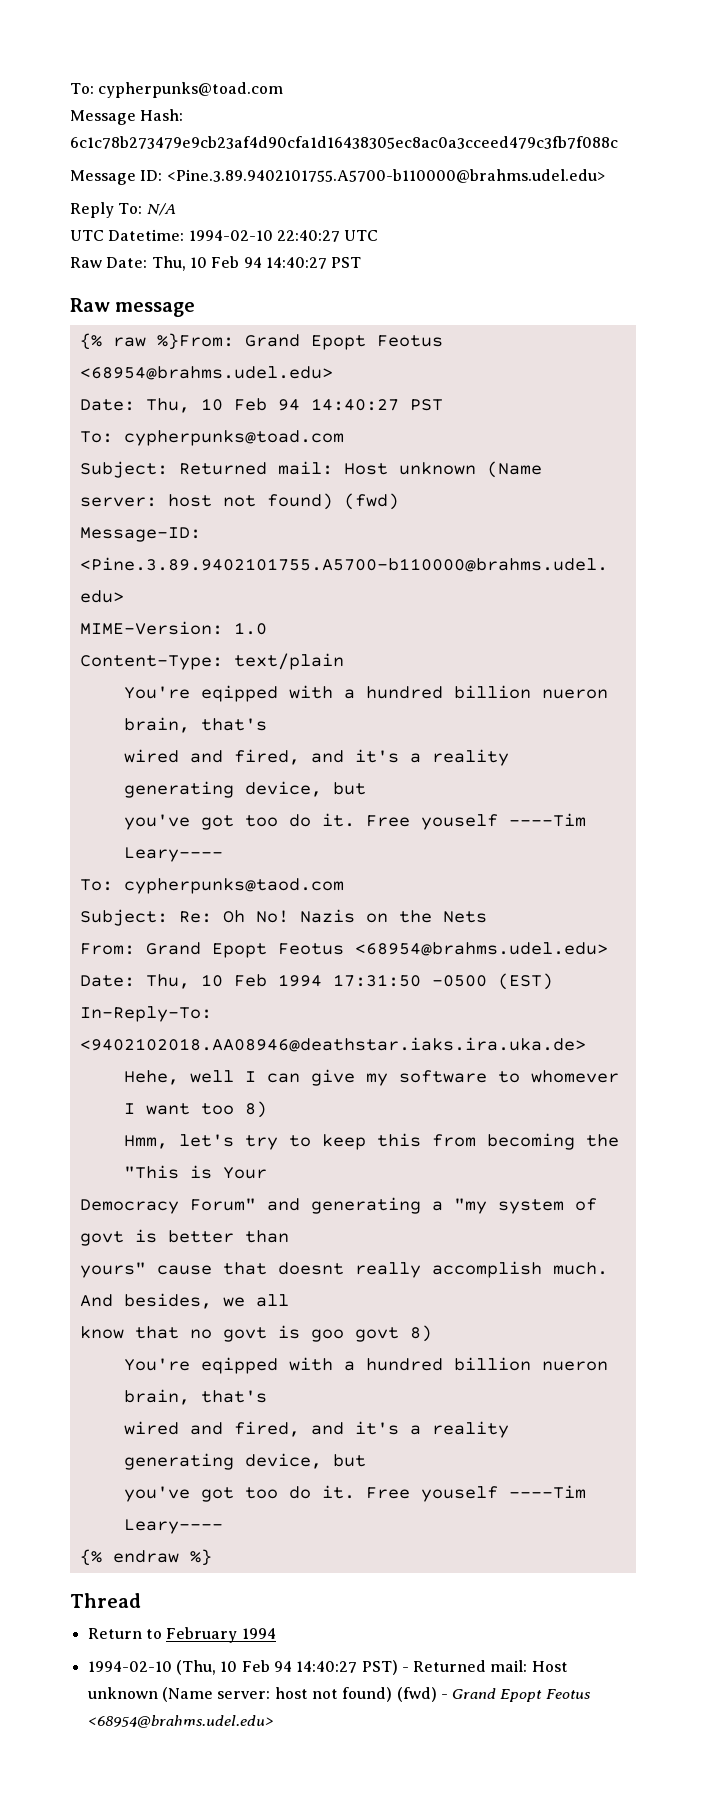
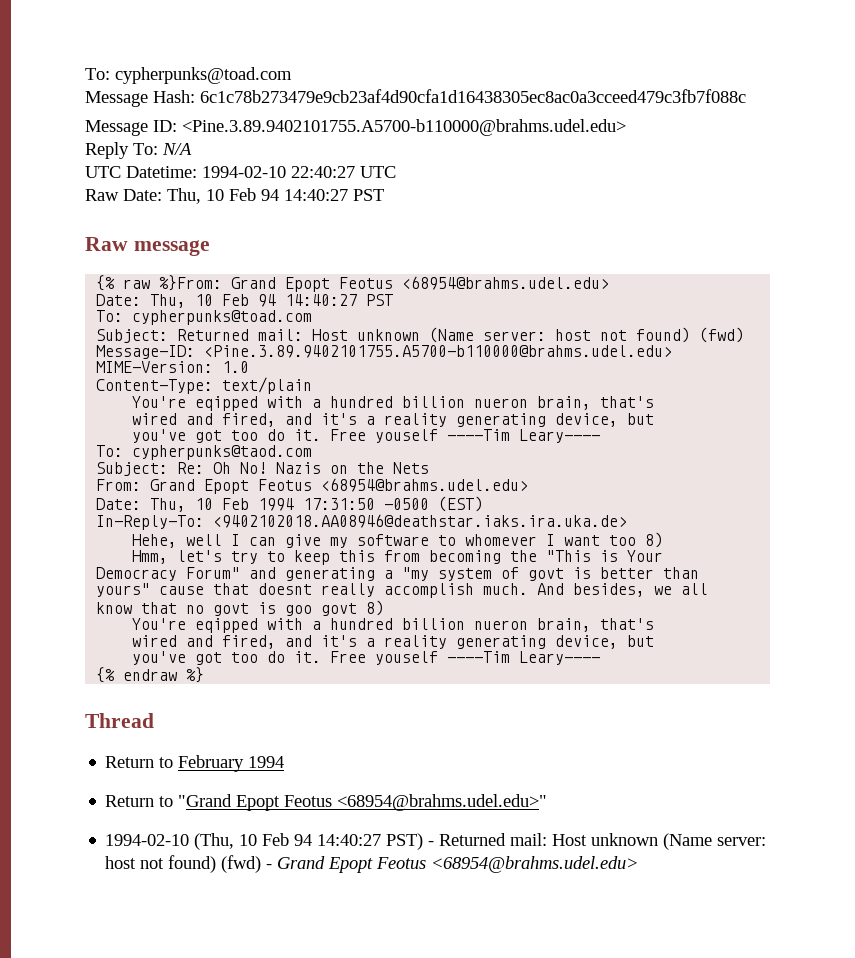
+ Return to "Grand Epopt Feotus <68954@brahms.udel.edu>"

